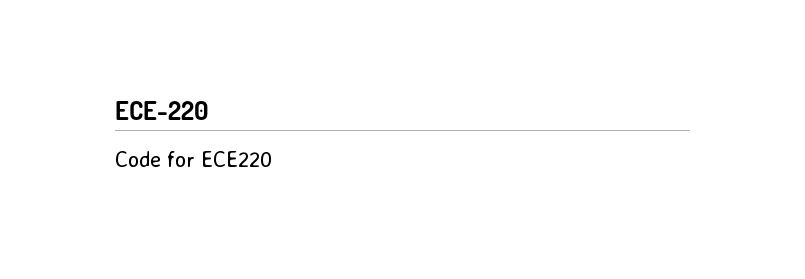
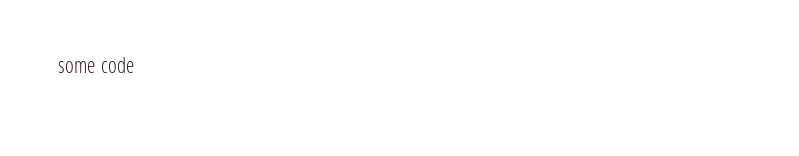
- ECE-220
- Code for ECE220
+ some code

